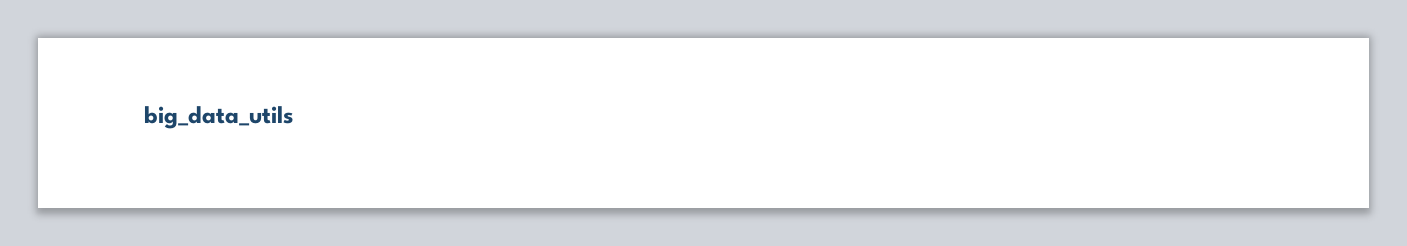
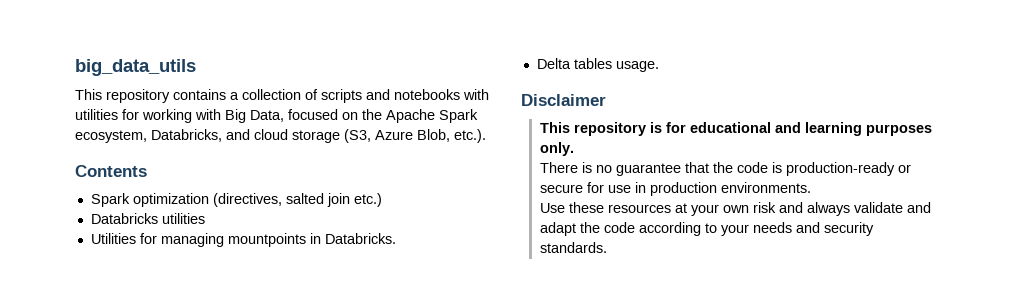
+ This repository contains a collection of scripts and notebooks with utilities for working with Big Data, focused on the Apache Spark ecosystem, Databricks, and cloud storage (S3, Azure Blob, etc.).
+ Contents
+ Spark optimization (directives, salted join etc.)
+ Databricks utilities
+ Utilities for managing mountpoints in Databricks.
+ Delta tables usage.
+ Disclaimer
+ This repository is for educational and learning purposes only.
+ There is no guarantee that the code is production-ready or secure for use in production environments.
+ Use these resources at your own risk and always validate and adapt the code according to your needs and security standards.

